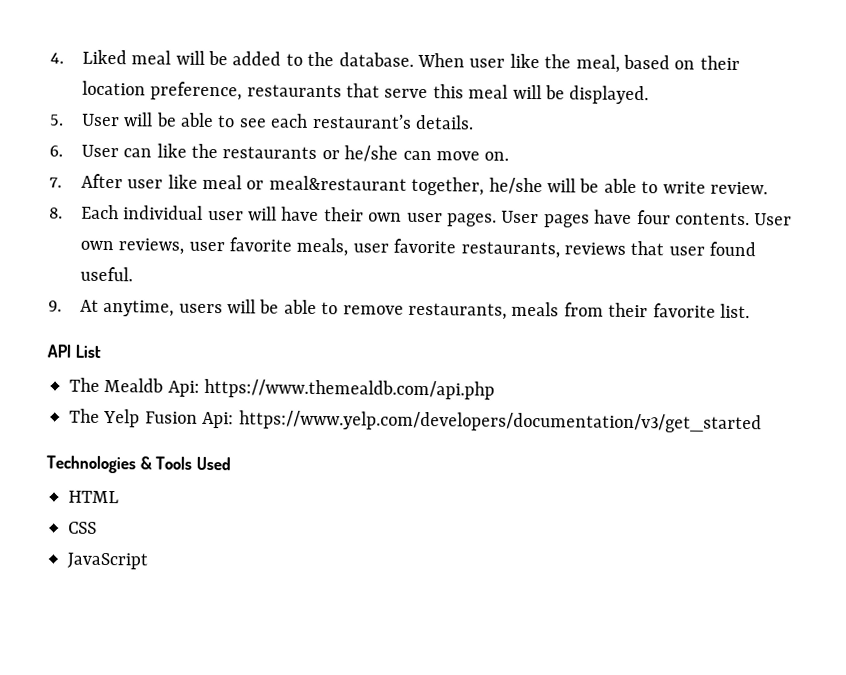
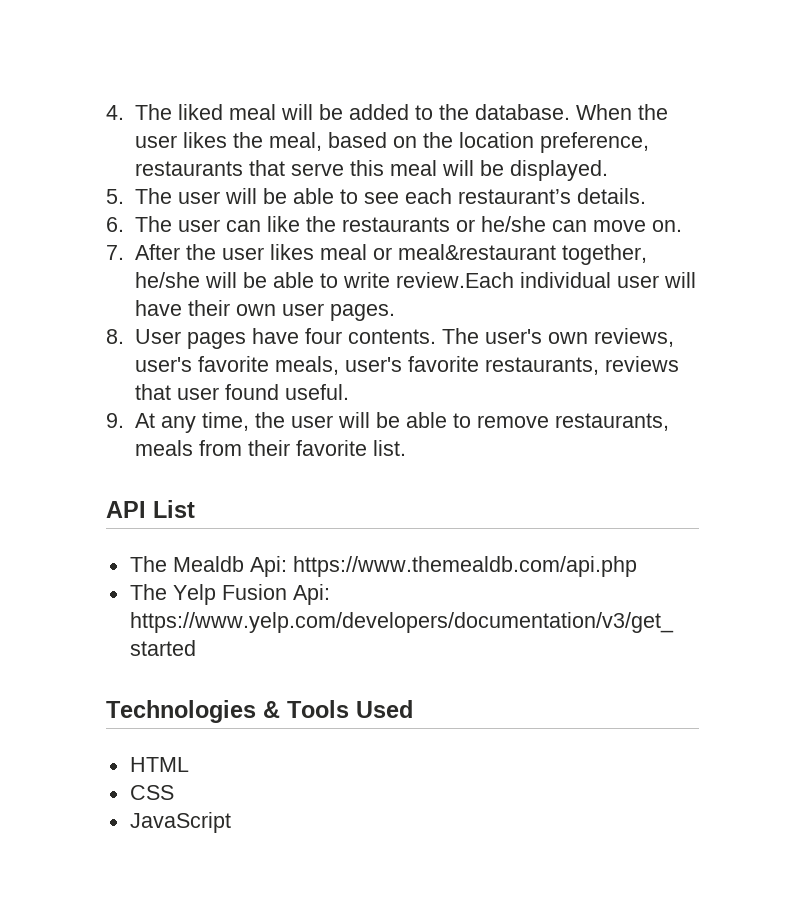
- 4. Liked meal will be added to the database.
+ 4. The liked meal will be added to the database.
- When user like the meal, based on their location preference, restaurants that serve this meal will be displayed.
+ When the user likes the meal, based on the location preference, restaurants that serve this meal will be displayed.
- 5. User will be able to see each restaurant’s details.
+ 5. The user will be able to see each restaurant’s details.
- 6. User can like the restaurants or he/she can move on.
+ 6. The user can like the restaurants or he/she can move on.
- 7. After user like meal or meal&restaurant together, he/she will be able to write review.
- 8. Each individual user will have their own user pages. User pages have four contents.
+ 7. After the user likes meal or meal&restaurant together, he/she will be able to write review.Each individual user will have their own user pages.
+ 8. User pages have four contents.
- User own reviews, user favorite meals, user favorite restaurants, reviews that user found useful.
+ The user's own reviews, user's favorite meals, user's favorite restaurants, reviews that user found useful.
- 9. At anytime, users will be able to remove restaurants, meals from their favorite list.
+ 9. At any time, the user will be able to remove restaurants, meals from their favorite list.

